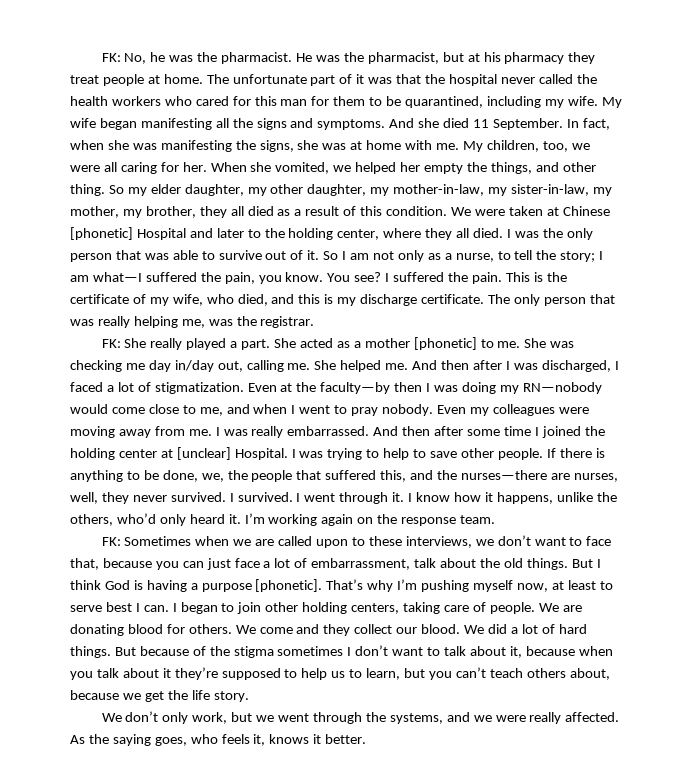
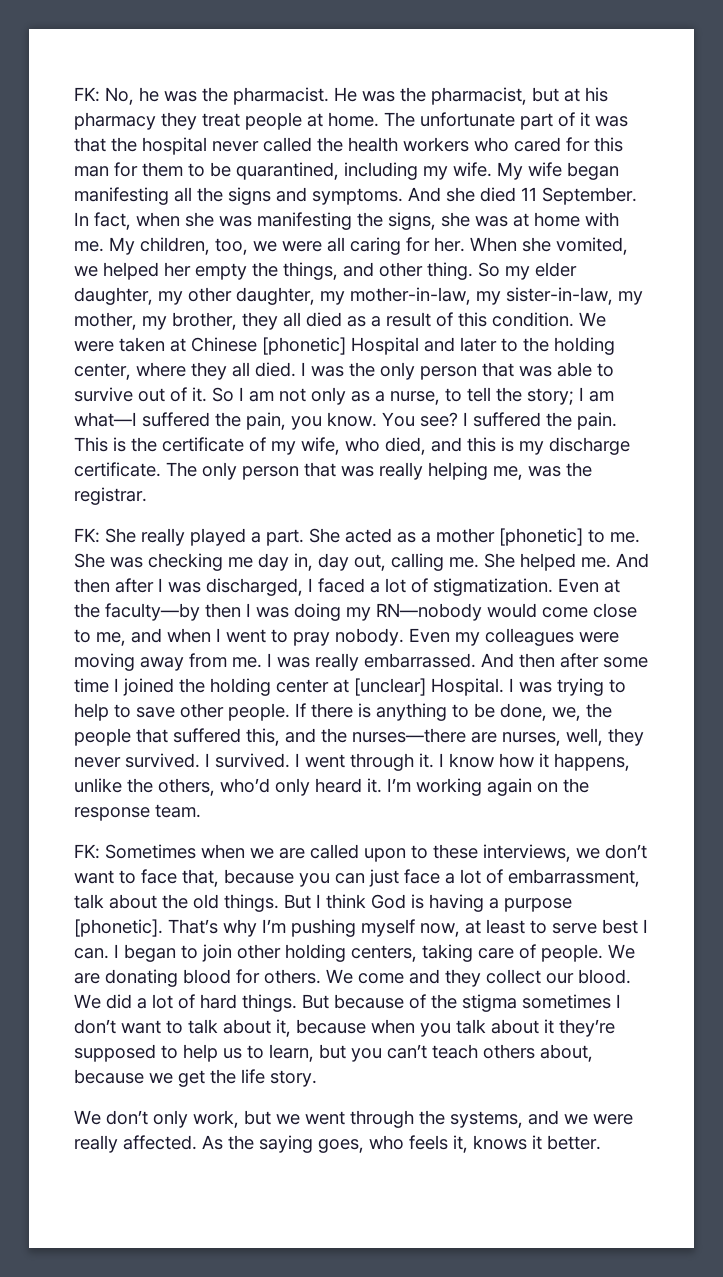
- She was checking me day in/day out, calling me.
+ She was checking me day in, day out, calling me.

